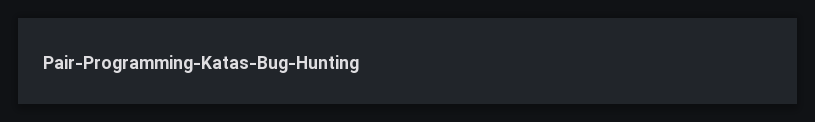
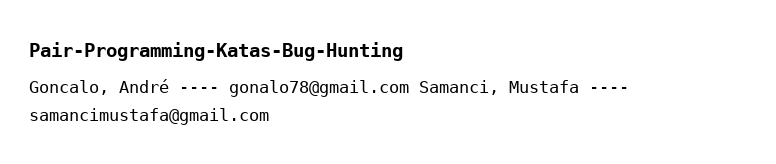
+ Goncalo, André ---- gonalo78@gmail.com Samanci, Mustafa ---- samancimustafa@gmail.com

